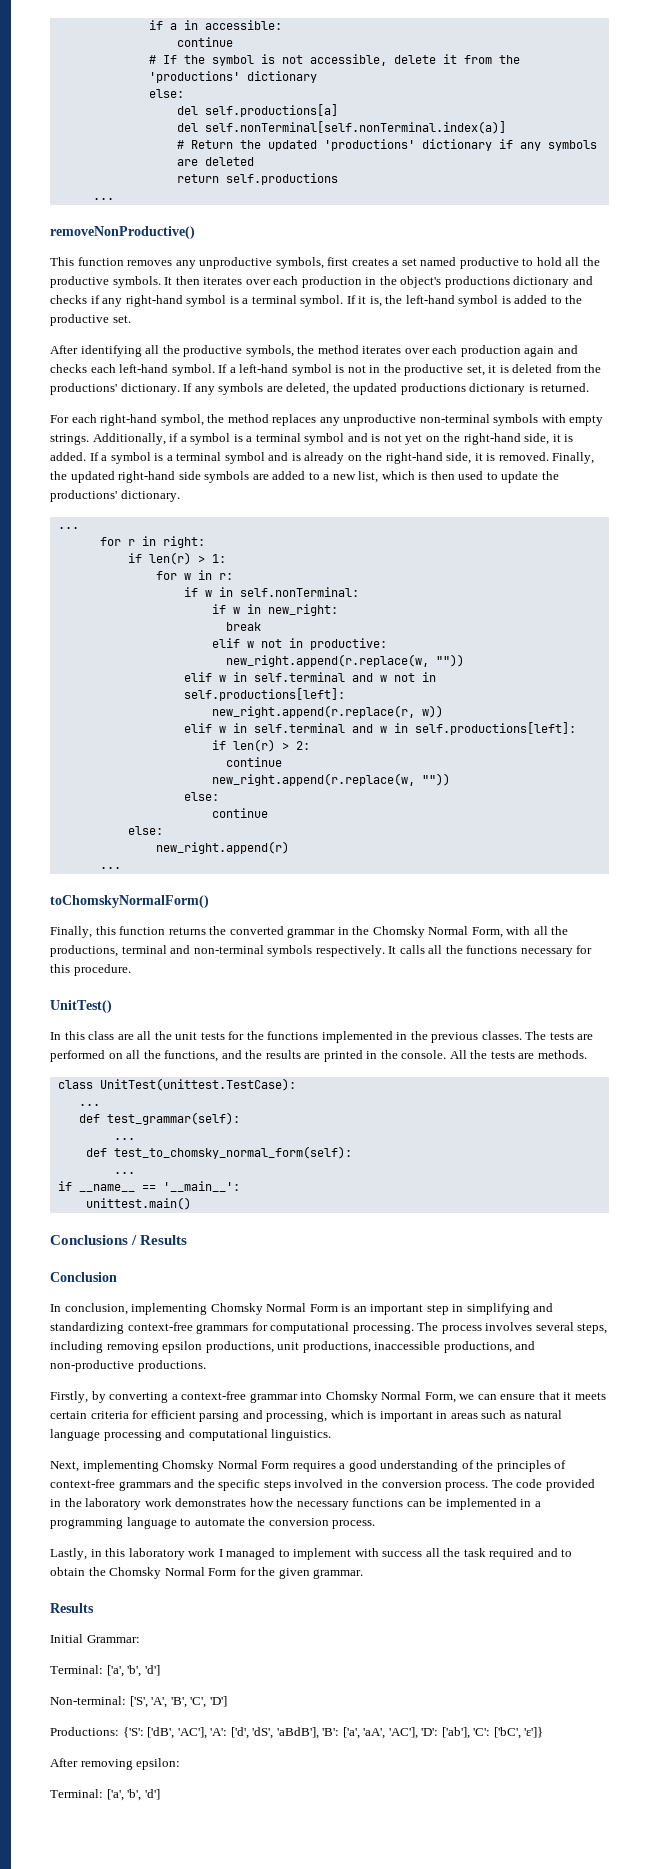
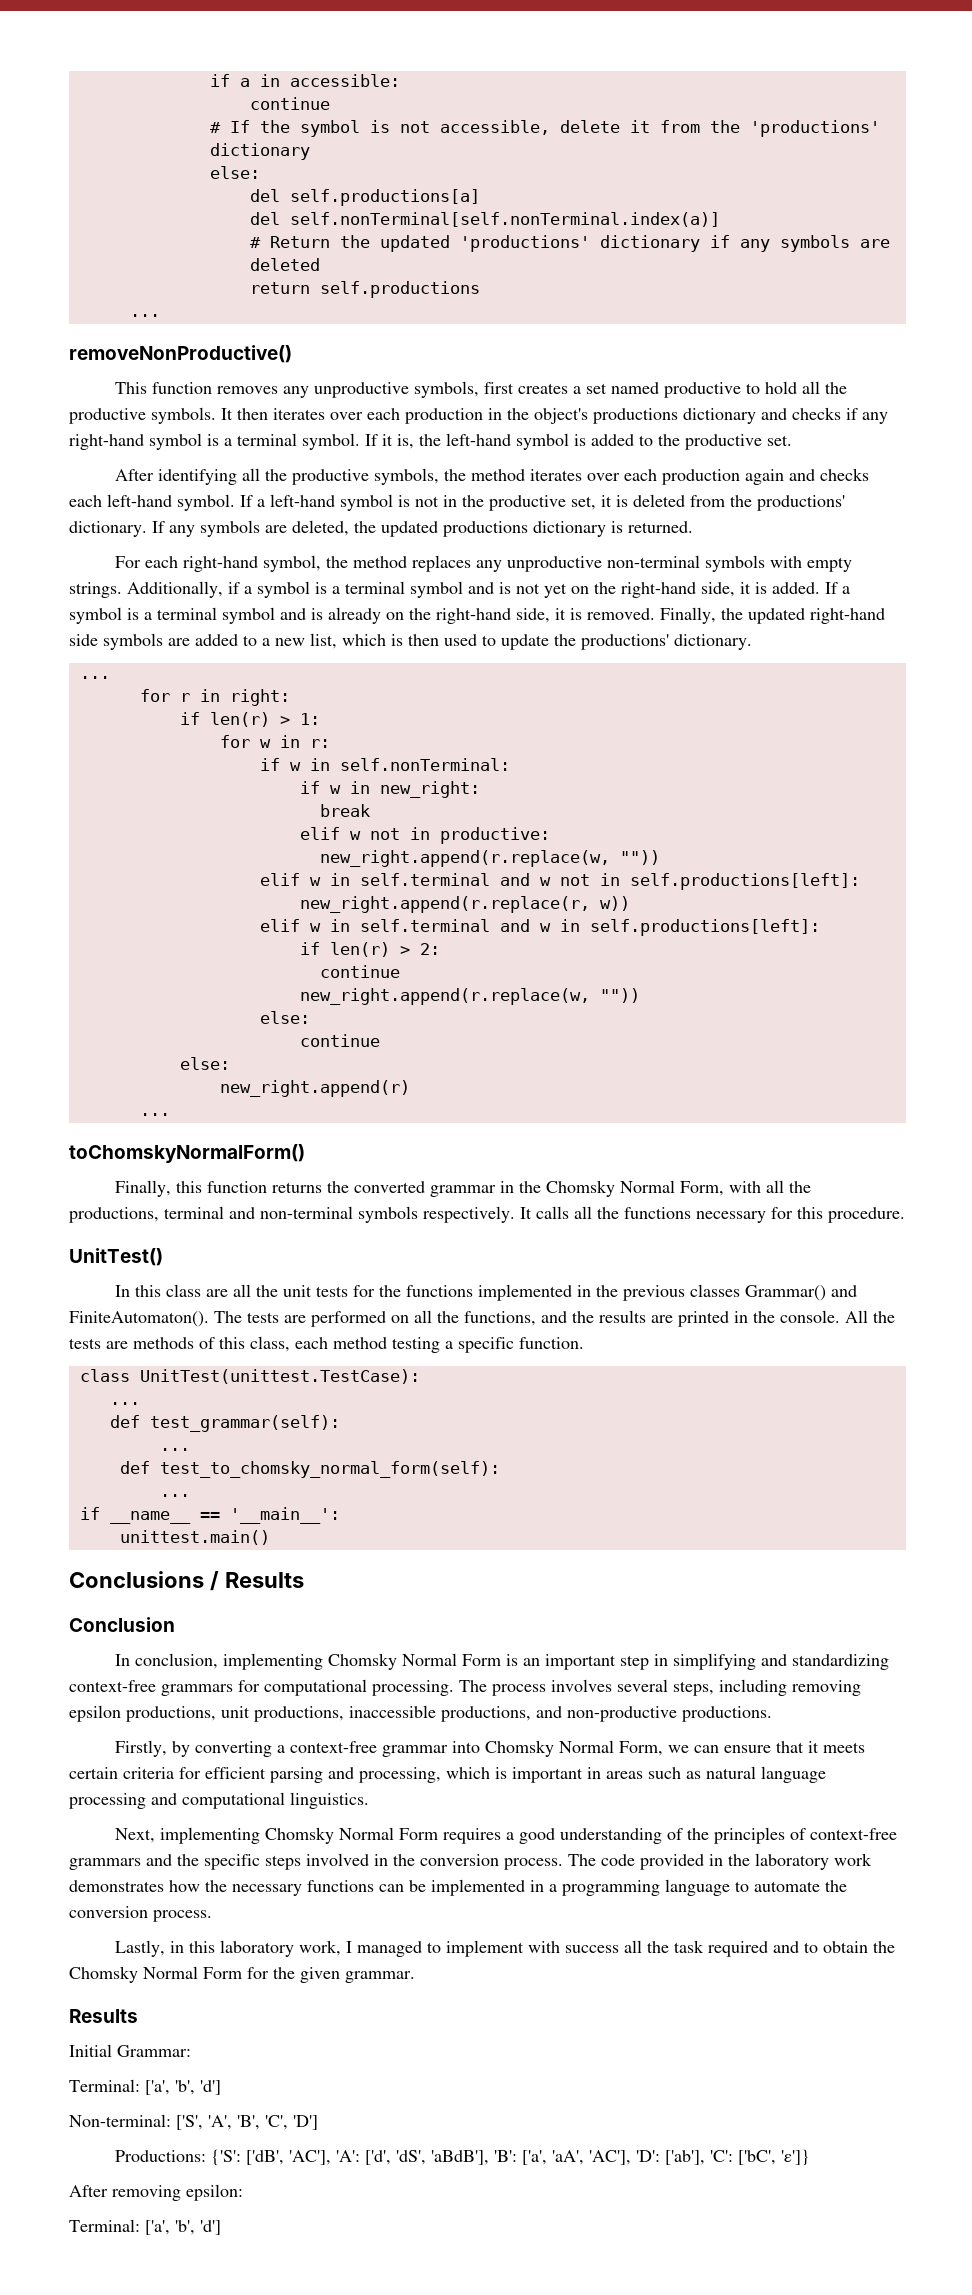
- In this class are all the unit tests for the functions implemented in the previous classes.
+ In this class are all the unit tests for the functions implemented in the previous classes Grammar() and FiniteAutomaton().
- All the tests are methods.
+ All the tests are methods of this class, each method testing a specific function.
- Lastly, in this laboratory work I managed to implement with success all the task required and to obtain the Chomsky Normal Form for the given grammar.
+ Lastly, in this laboratory work, I managed to implement with success all the task required and to obtain the Chomsky Normal Form for the given grammar.

